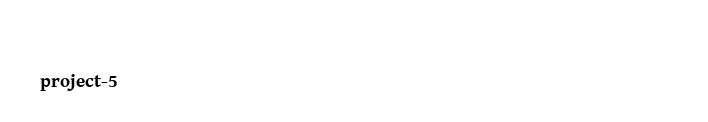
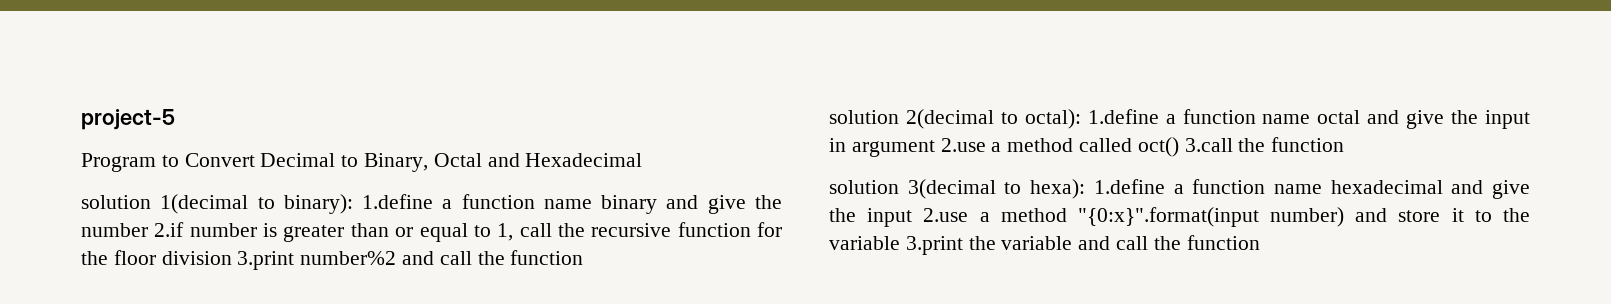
+ Program to Convert Decimal to Binary, Octal and Hexadecimal
+ solution 1(decimal to binary): 1.define a function name binary and give the number 2.if number is greater than or equal to 1, call the recursive function for the floor division 3.print number%2 and call the function
+ solution 2(decimal to octal): 1.define a function name octal and give the input in argument 2.use a method called oct() 3.call the function
+ solution 3(decimal to hexa): 1.define a function name hexadecimal and give the input 2.use a method "{0:x}".format(input number) and store it to the variable 3.print the variable and call the function

